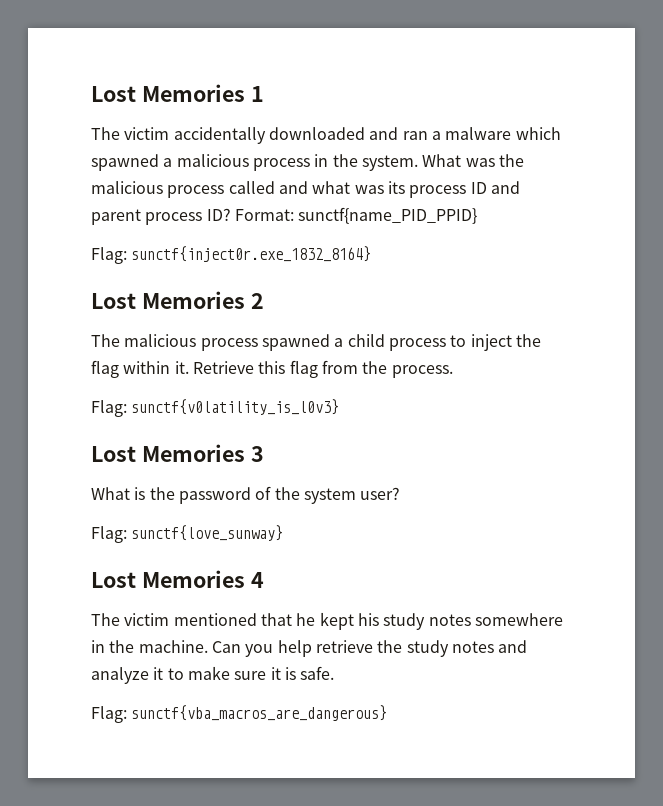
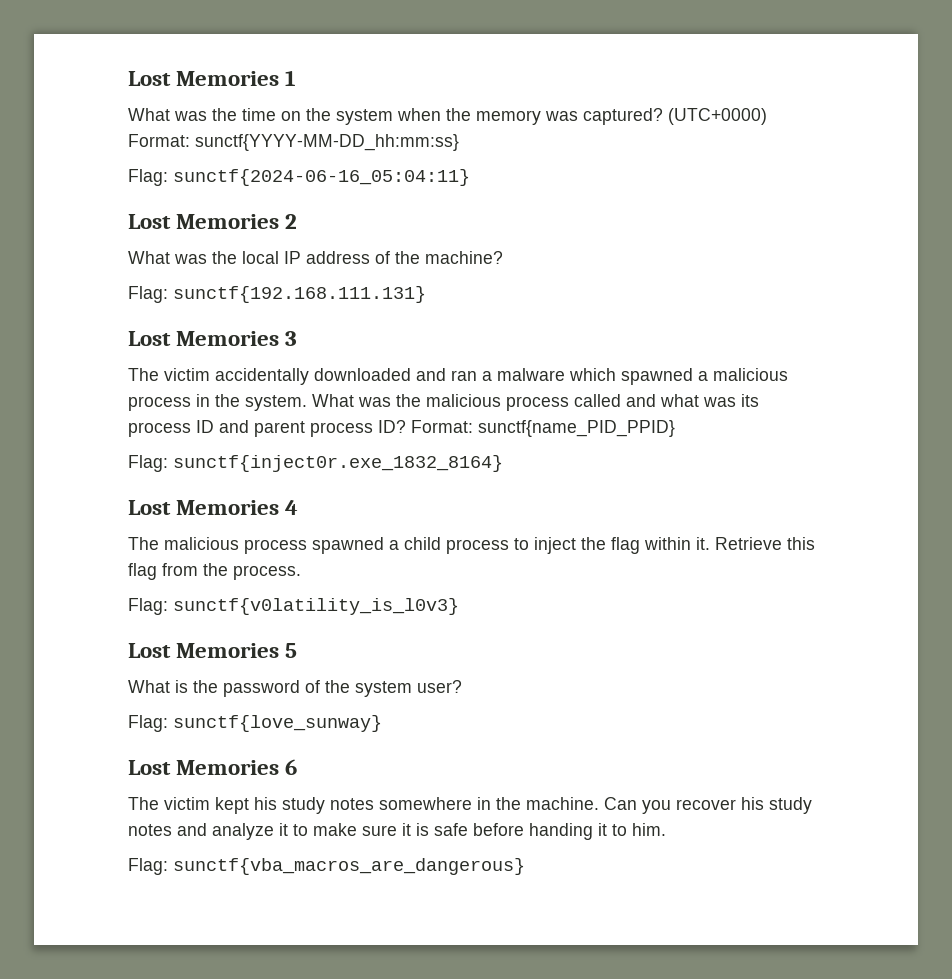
+ What was the time on the system when the memory was captured? (UTC+0000) Format: sunctf{YYYY-MM-DD_hh:mm:ss}
+ Flag: sunctf{2024-06-16_05:04:11}
+ Lost Memories 2
+ What was the local IP address of the machine?
+ Flag: sunctf{192.168.111.131}
+ Lost Memories 3
- Lost Memories 2
+ Lost Memories 4
- Lost Memories 3
+ Lost Memories 5
- Lost Memories 4
- The victim mentioned that he kept his study notes somewhere in the machine.
+ Lost Memories 6
+ The victim kept his study notes somewhere in the machine.
- Can you help retrieve the study notes and analyze it to make sure it is safe.
+ Can you recover his study notes and analyze it to make sure it is safe before handing it to him.

